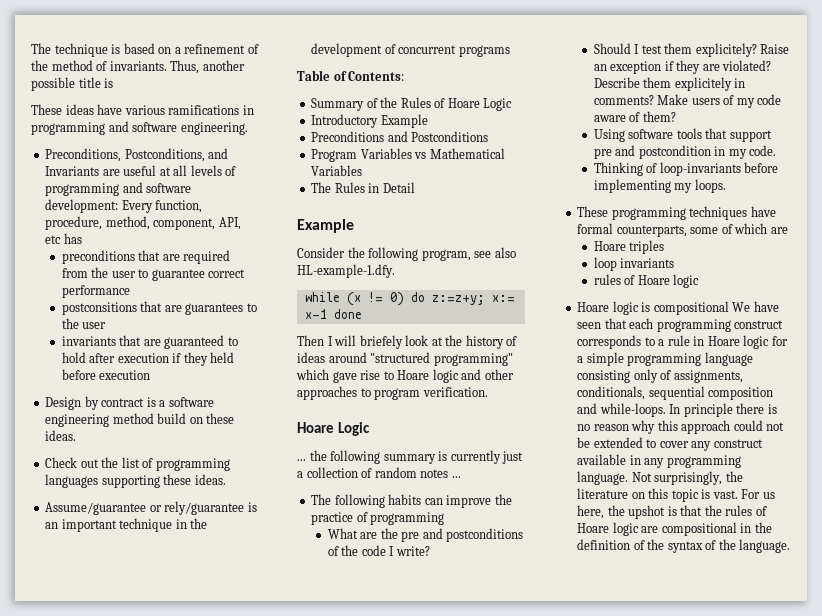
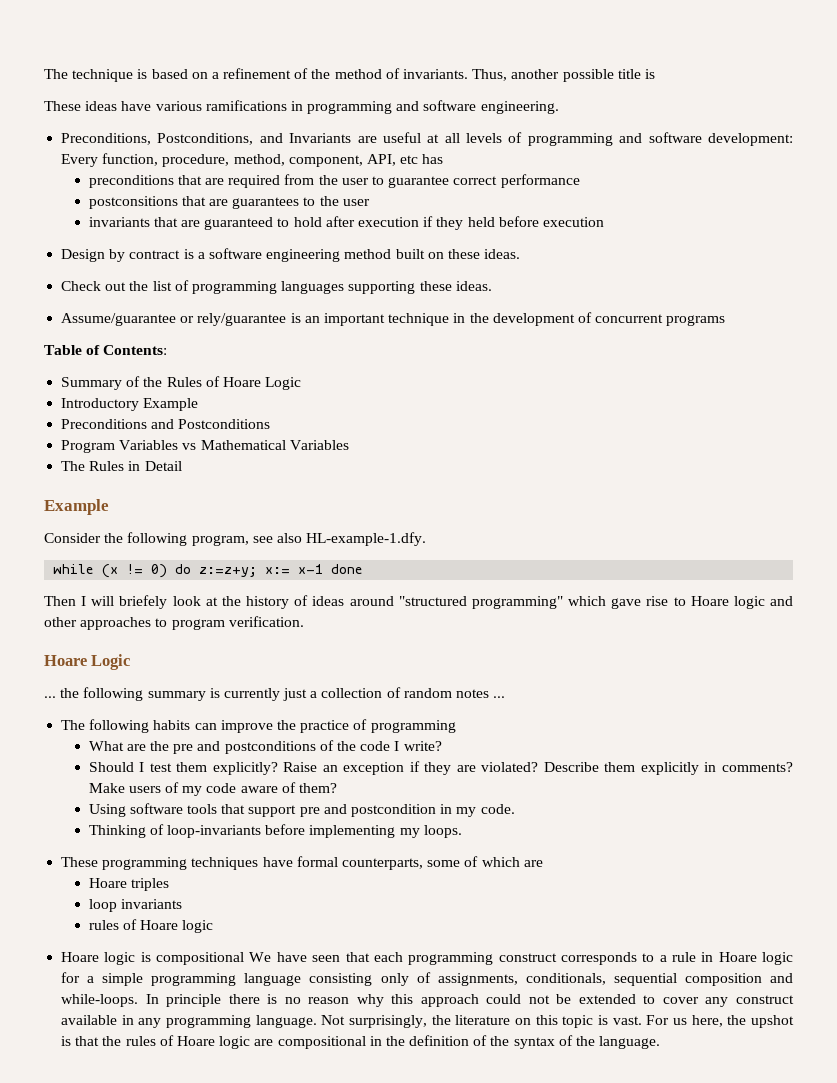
- Design by contract is a software engineering method build on these ideas.
+ Design by contract is a software engineering method built on these ideas.
- Should I test them explicitely?
+ Should I test them explicitly?
- Describe them explicitely in comments?
+ Describe them explicitly in comments?

